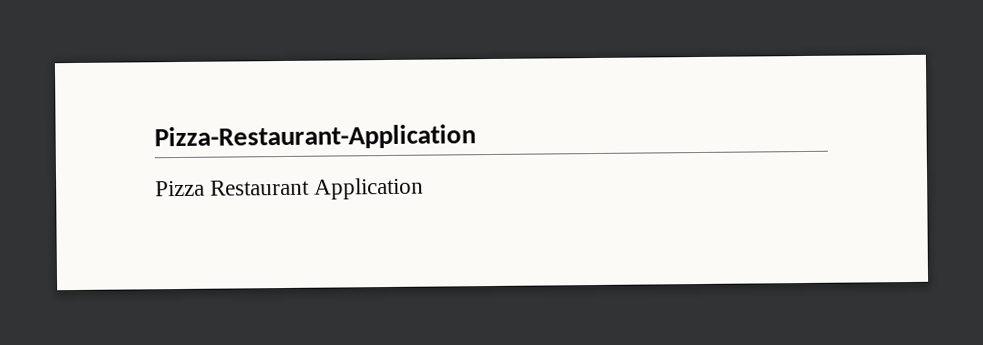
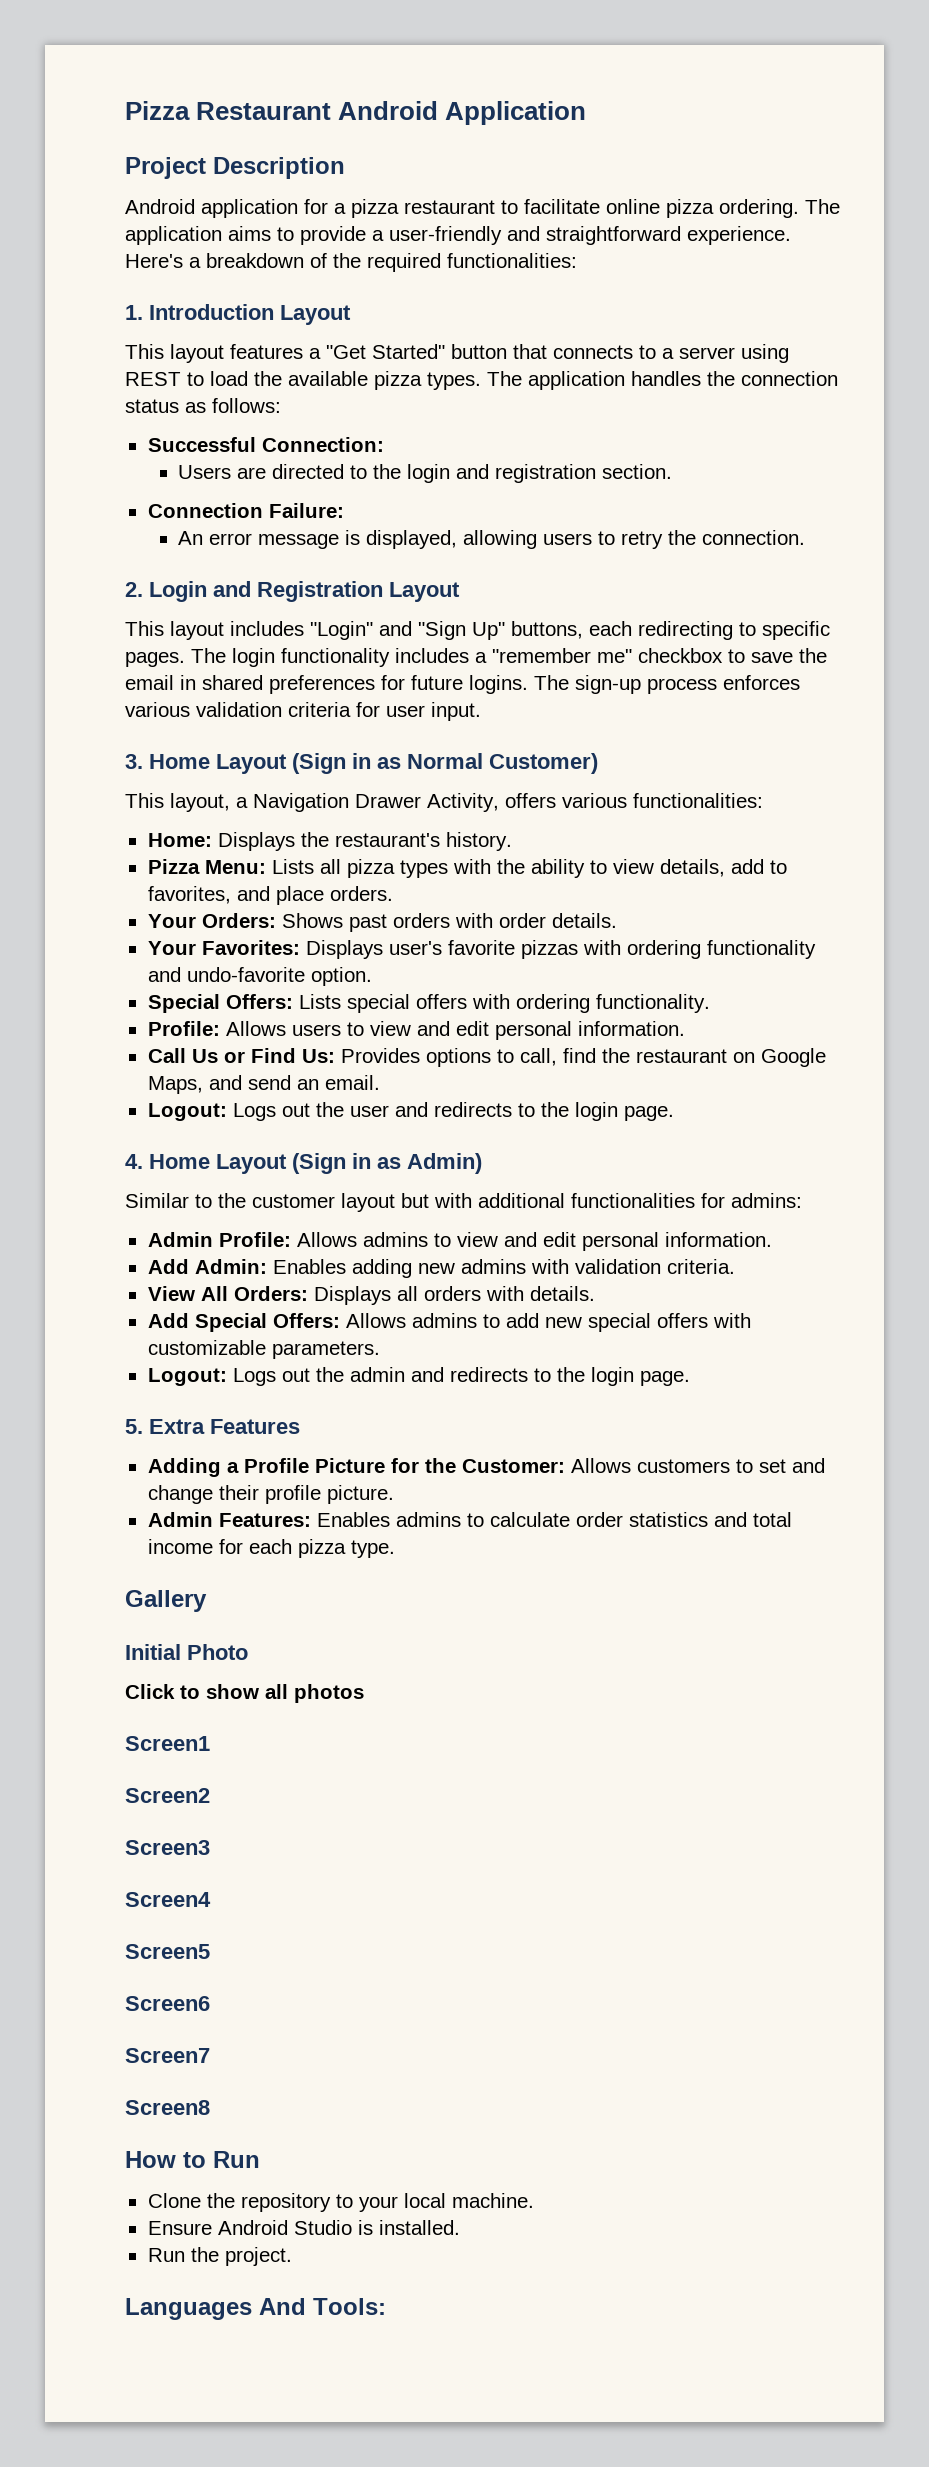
- Pizza-Restaurant-Application
- Pizza Restaurant Application
+ Pizza Restaurant Android Application
+ Project Description
+ Android application for a pizza restaurant to facilitate online pizza ordering. The application aims to provide a user-friendly and straightforward experience. Here's a breakdown of the required functionalities:
+ 1. Introduction Layout
+ This layout features a "Get Started" button that connects to a server using REST to load the available pizza types. The application handles the connection status as follows:
+ Successful Connection:
+ Users are directed to the login and registration section.
+ Connection Failure:
+ An error message is displayed, allowing users to retry the connection.
+ 2. Login and Registration Layout
+ This layout includes "Login" and "Sign Up" buttons, each redirecting to specific pages. The login functionality includes a "remember me" checkbox to save the email in shared preferences for future logins. The sign-up process enforces various validation criteria for user input.
+ 3. Home Layout (Sign in as Normal Customer)
+ This layout, a Navigation Drawer Activity, offers various functionalities:
+ Home: Displays the restaurant's history.
+ Pizza Menu: Lists all pizza types with the ability to view details, add to favorites, and place orders.
+ Your Orders: Shows past orders with order details.
+ Your Favorites: Displays user's favorite pizzas with ordering functionality and undo-favorite option.
+ Special Offers: Lists special offers with ordering functionality.
+ Profile: Allows users to view and edit personal information.
+ Call Us or Find Us: Provides options to call, find the restaurant on Google Maps, and send an email.
+ Logout: Logs out the user and redirects to the login page.
+ 4. Home Layout (Sign in as Admin)
+ Similar to the customer layout but with additional functionalities for admins:
+ Admin Profile: Allows admins to view and edit personal information.
+ Add Admin: Enables adding new admins with validation criteria.
+ View All Orders: Displays all orders with details.
+ Add Special Offers: Allows admins to add new special offers with customizable parameters.
+ Logout: Logs out the admin and redirects to the login page.
+ 5. Extra Features
+ Adding a Profile Picture for the Customer: Allows customers to set and change their profile picture.
+ Admin Features: Enables admins to calculate order statistics and total income for each pizza type.
+ Gallery
+ Initial Photo
+ Click to show all photos
+ Screen1
+ Screen2
+ Screen3
+ Screen4
+ Screen5
+ Screen6
+ Screen7
+ Screen8
+ How to Run
+ Clone the repository to your local machine.
+ Ensure Android Studio is installed.
+ Run the project.
+ Languages And Tools:

